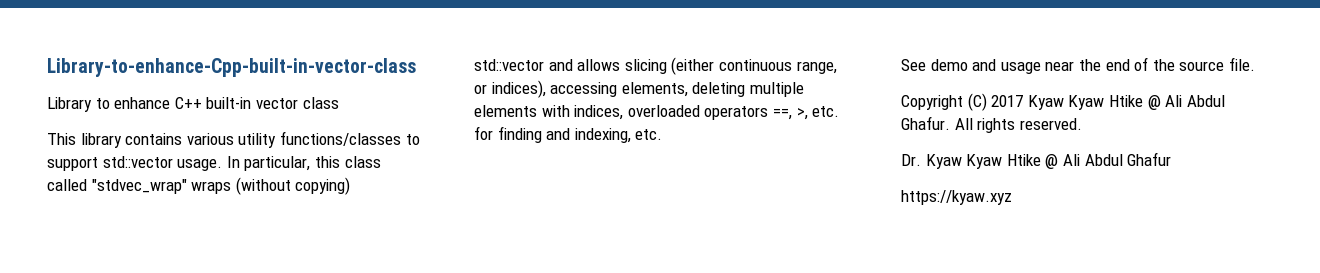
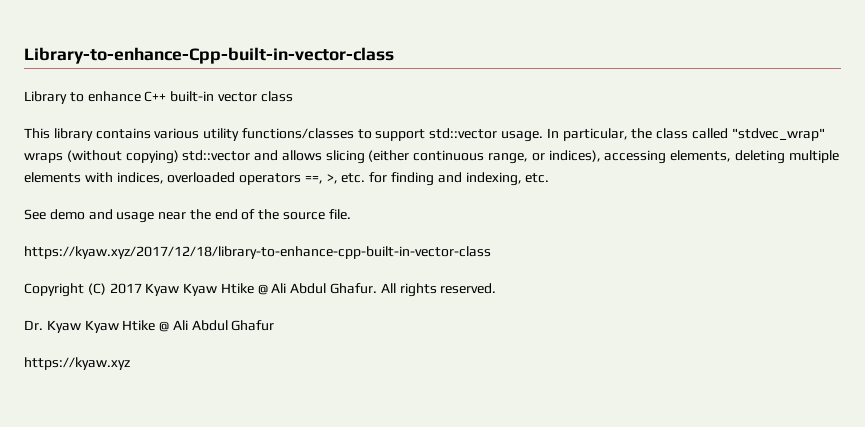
- In particular, this class called "stdvec_wrap" wraps (without copying) std::vector and allows slicing (either continuous range, or indices), accessing elements, deleting multiple elements with indices, overloaded operators ==, >, etc. for finding and indexing, etc.
+ In particular, the class called "stdvec_wrap" wraps (without copying) std::vector and allows slicing (either continuous range, or indices), accessing elements, deleting multiple elements with indices, overloaded operators ==, >, etc. for finding and indexing, etc.
+ https://kyaw.xyz/2017/12/18/library-to-enhance-cpp-built-in-vector-class

